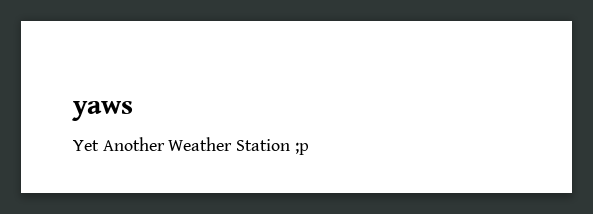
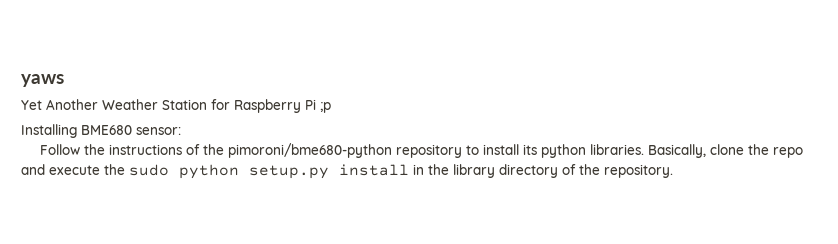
- Yet Another Weather Station ;p
+ Yet Another Weather Station for Raspberry Pi ;p
+ Installing BME680 sensor:
+ Follow the instructions of the pimoroni/bme680-python repository to install its python libraries. Basically, clone the repo and execute the sudo python setup.py install in the library directory of the repository.

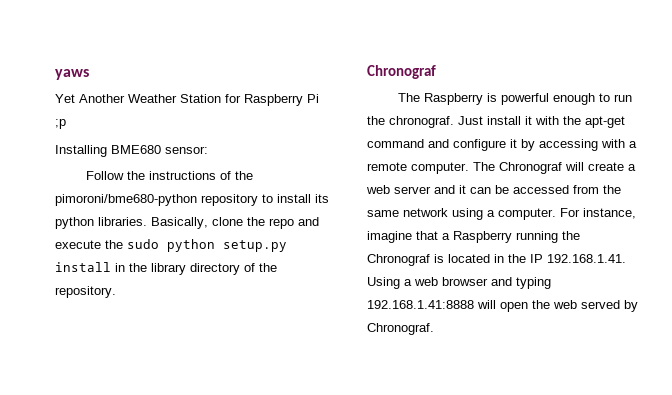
  Basically, clone the repo and execute the sudo python setup.py install in the library directory of the repository.
+ Chronograf
+ The Raspberry is powerful enough to run the chronograf. Just install it with the apt-get command and configure it by accessing with a remote computer. The Chronograf will create a web server and it can be accessed from the same network using a computer. For instance, imagine that a Raspberry running the Chronograf is located in the IP 192.168.1.41. Using a web browser and typing 192.168.1.41:8888 will open the web served by Chronograf.

